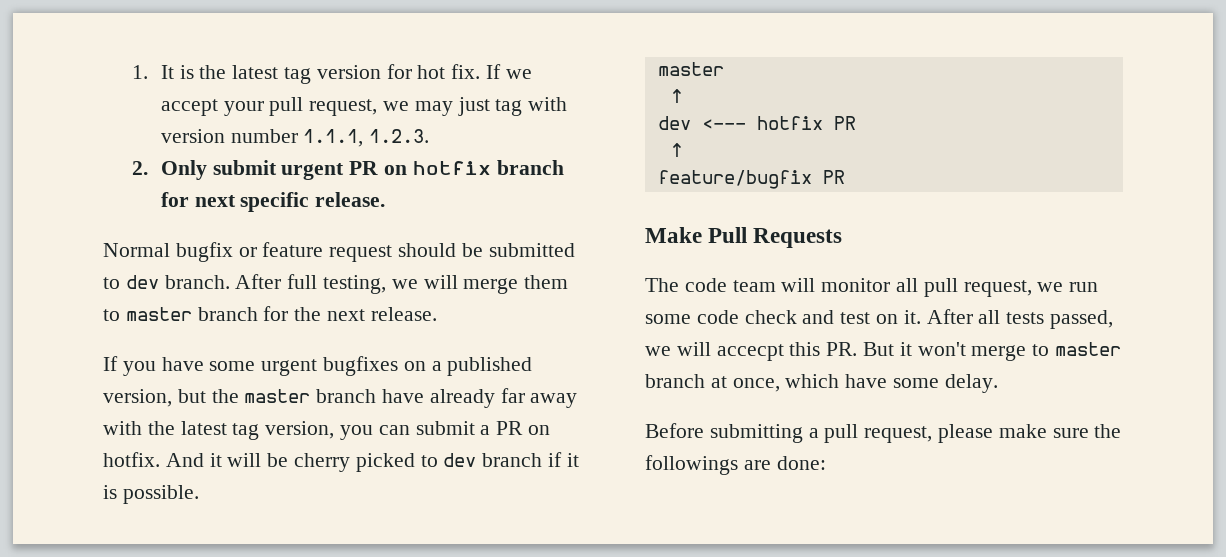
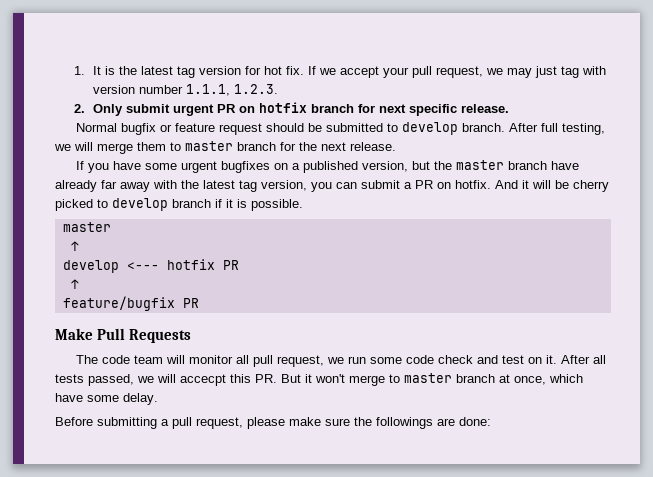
- Normal bugfix or feature request should be submitted to dev branch.
+ Normal bugfix or feature request should be submitted to develop branch.
- And it will be cherry picked to dev branch if it is possible.
+ And it will be cherry picked to develop branch if it is possible.
- dev <--- hotfix PR
+ develop <--- hotfix PR

